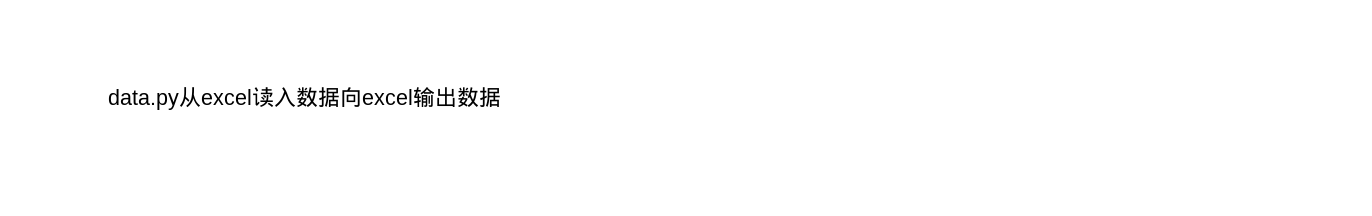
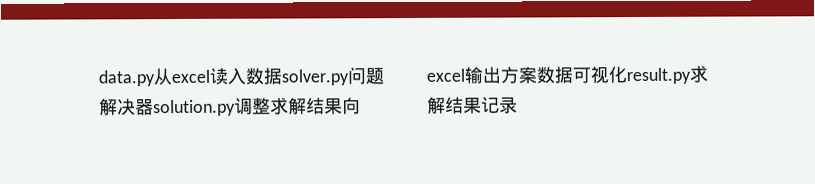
- data.py从excel读入数据向excel输出数据
+ data.py从excel读入数据solver.py问题解决器solution.py调整求解结果向excel输出方案数据可视化result.py求解结果记录

